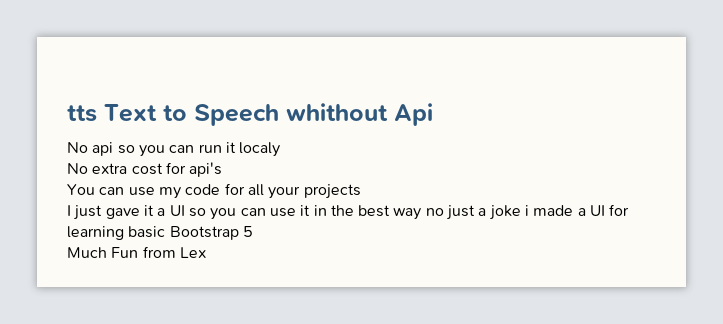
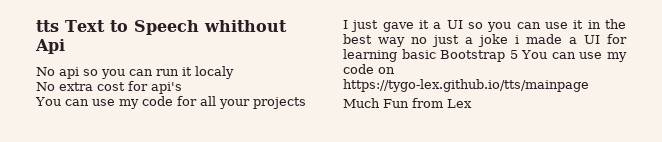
- I just gave it a UI so you can use it in the best way no just a joke i made a UI for learning basic Bootstrap 5
+ I just gave it a UI so you can use it in the best way no just a joke i made a UI for learning basic Bootstrap 5 You can use my code on https://tygo-lex.github.io/tts/mainpage

